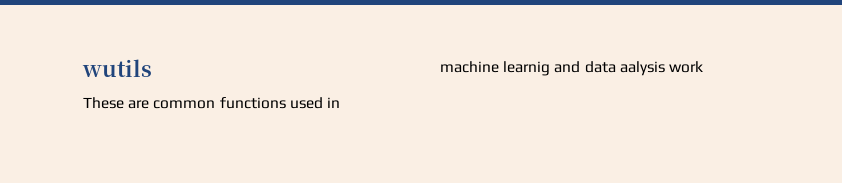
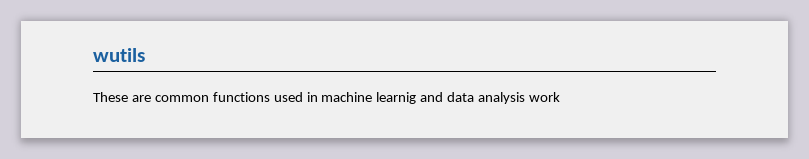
- These are common functions used in machine learnig and data aalysis work
+ These are common functions used in machine learnig and data analysis work

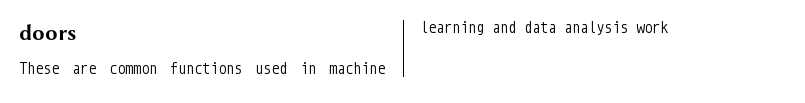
- wutils
+ doors
- These are common functions used in machine learnig and data analysis work
+ These are common functions used in machine learning and data analysis work

